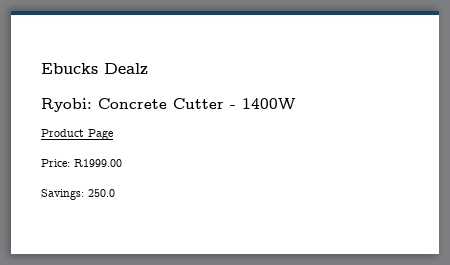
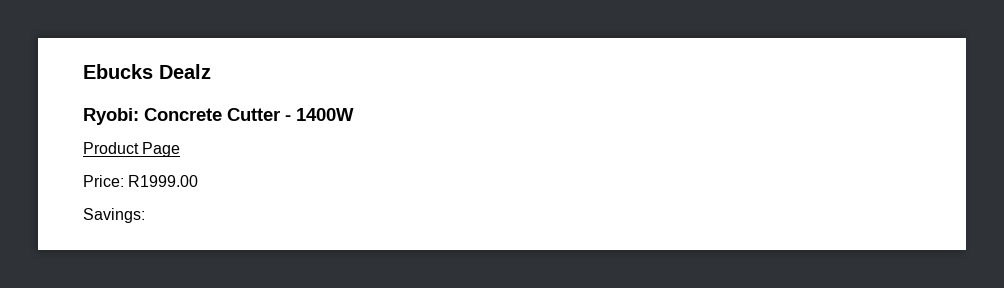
- Savings: 250.0
+ Savings:

